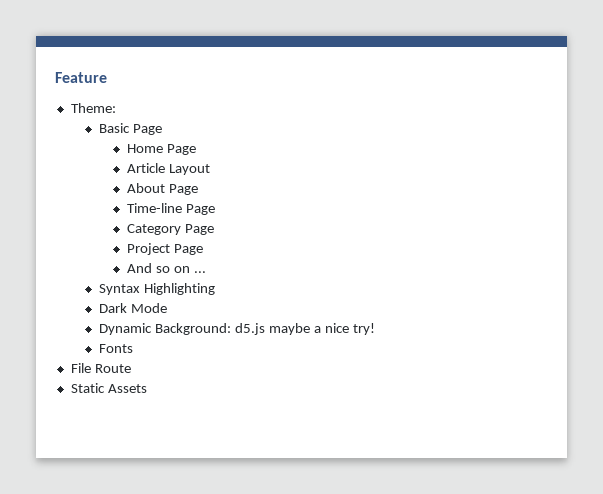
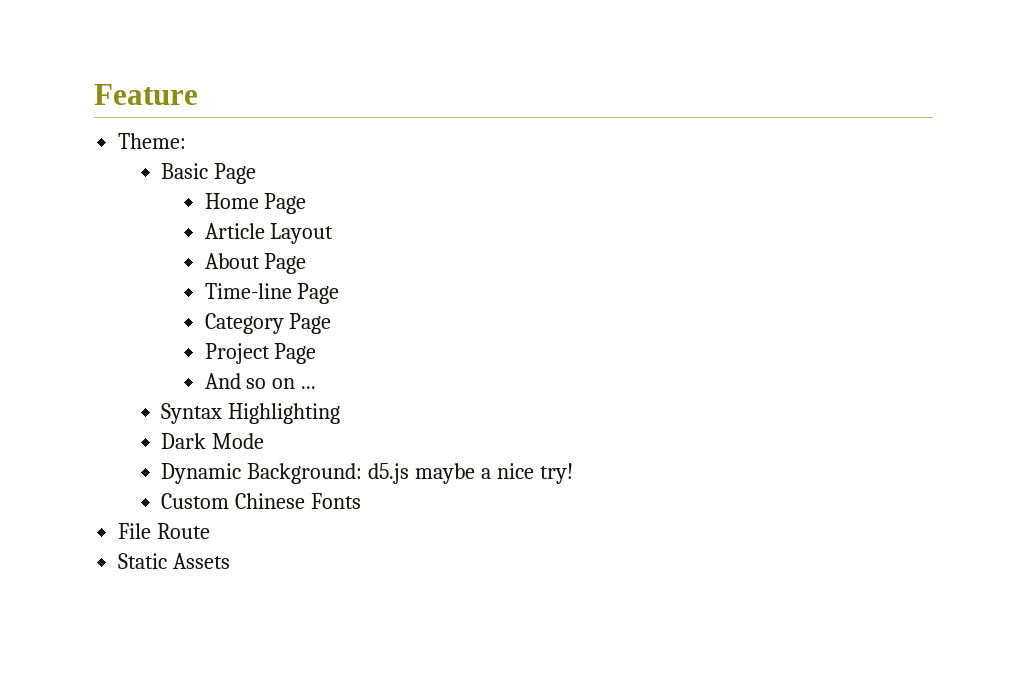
- Fonts
+ Custom Chinese Fonts

